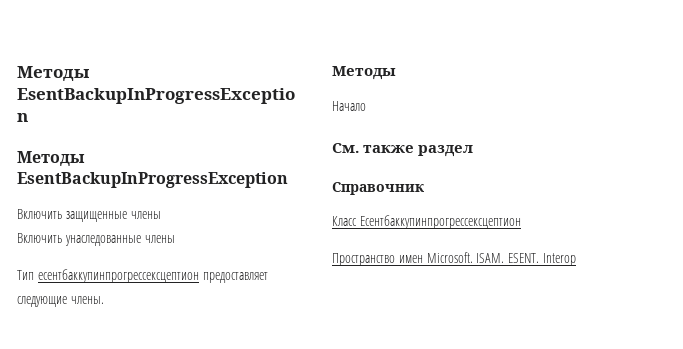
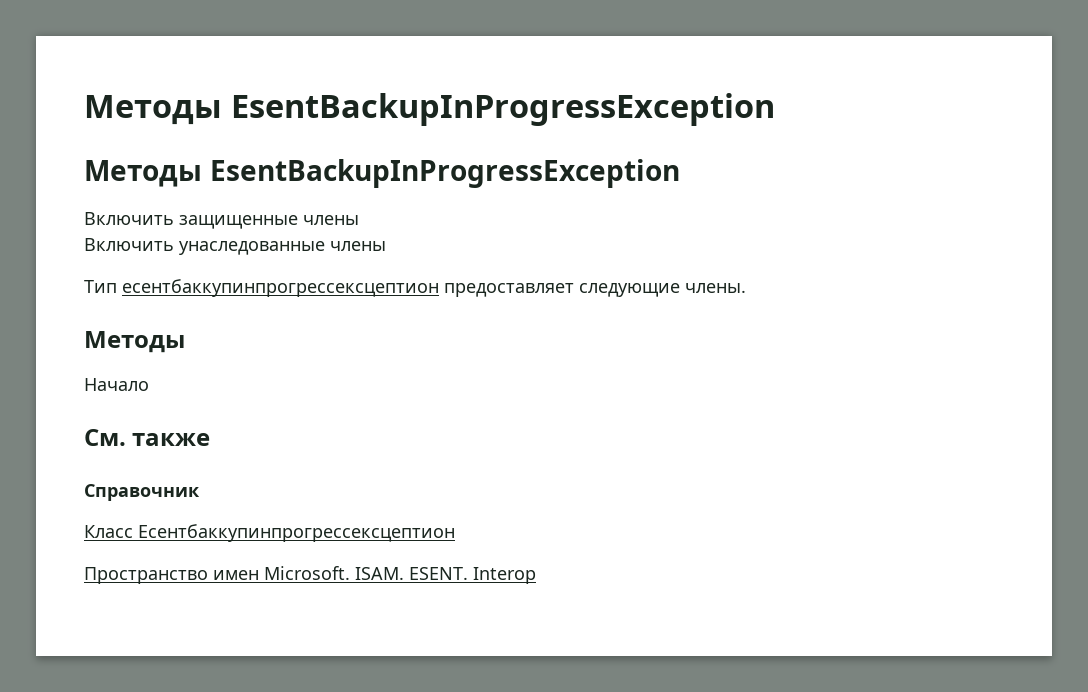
- См. также раздел
+ См. также

